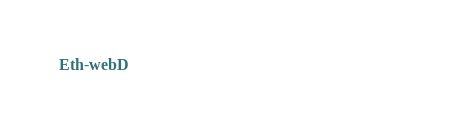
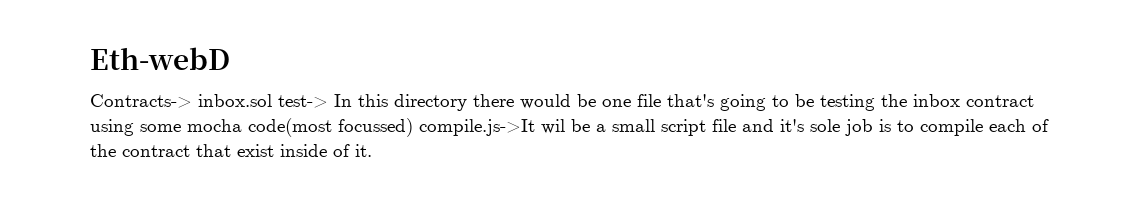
+ Contracts-> inbox.sol test-> In this directory there would be one file that's going to be testing the inbox contract using some mocha code(most focussed) compile.js->It wil be a small script file and it's sole job is to compile each of the contract that exist inside of it.

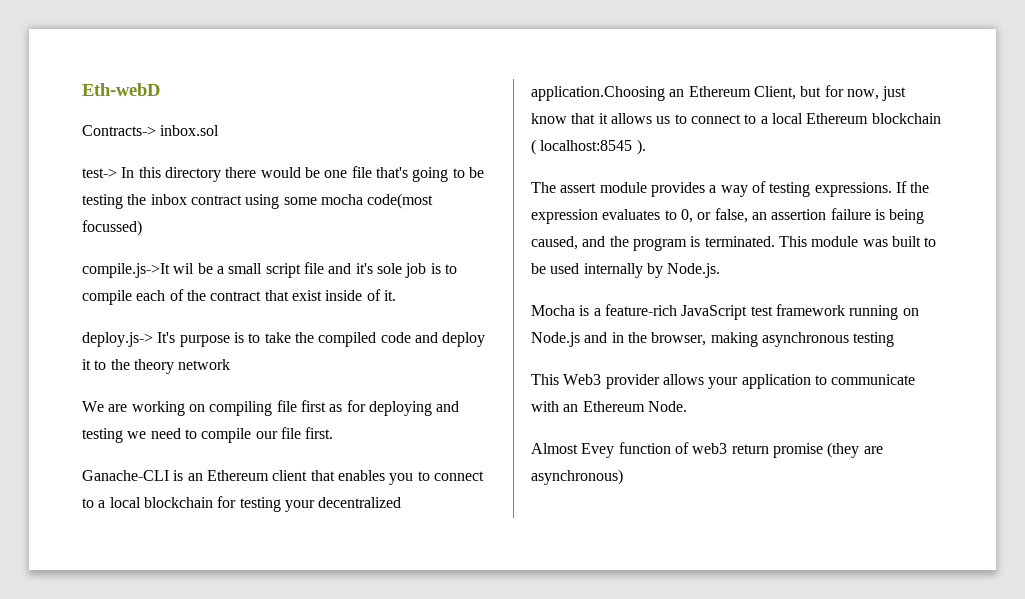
- Contracts-> inbox.sol test-> In this directory there would be one file that's going to be testing the inbox contract using some mocha code(most focussed) compile.js->It wil be a small script file and it's sole job is to compile each of the contract that exist inside of it.
+ Contracts-> inbox.sol
+ test-> In this directory there would be one file that's going to be testing the inbox contract using some mocha code(most focussed)
+ compile.js->It wil be a small script file and it's sole job is to compile each of the contract that exist inside of it.
+ deploy.js-> It's purpose is to take the compiled code and deploy it to the theory network
+ We are working on compiling file first as for deploying and testing we need to compile our file first.
+ Ganache-CLI is an Ethereum client that enables you to connect to a local blockchain for testing your decentralized application.Choosing an Ethereum Client, but for now, just know that it allows us to connect to a local Ethereum blockchain ( localhost:8545 ).
+ The assert module provides a way of testing expressions. If the expression evaluates to 0, or false, an assertion failure is being caused, and the program is terminated. This module was built to be used internally by Node.js.
+ Mocha is a feature-rich JavaScript test framework running on Node.js and in the browser, making asynchronous testing
+ This Web3 provider allows your application to communicate with an Ethereum Node.
+ Almost Evey function of web3 return promise (they are asynchronous)

